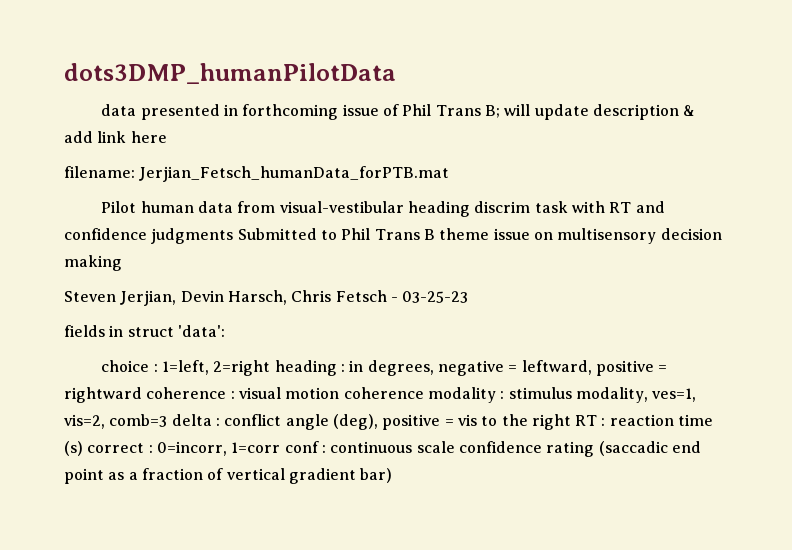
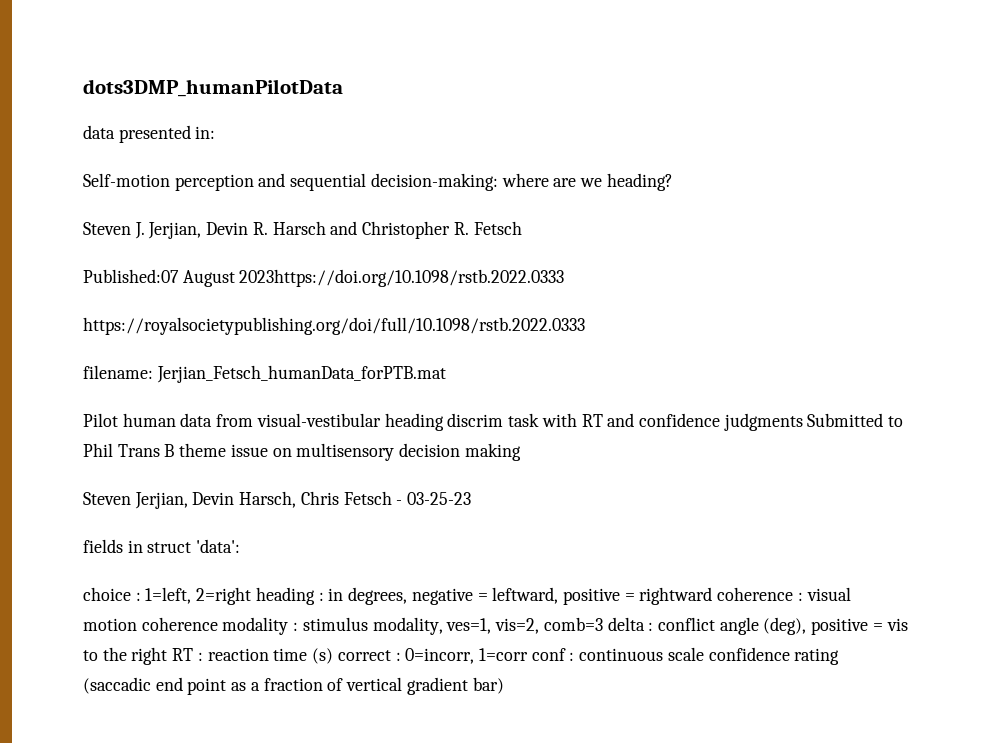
- data presented in forthcoming issue of Phil Trans B; will update description & add link here
+ data presented in:
+ Self-motion perception and sequential decision-making: where are we heading?
+ Steven J. Jerjian, Devin R. Harsch and Christopher R. Fetsch
+ Published:07 August 2023https://doi.org/10.1098/rstb.2022.0333
+ https://royalsocietypublishing.org/doi/full/10.1098/rstb.2022.0333

